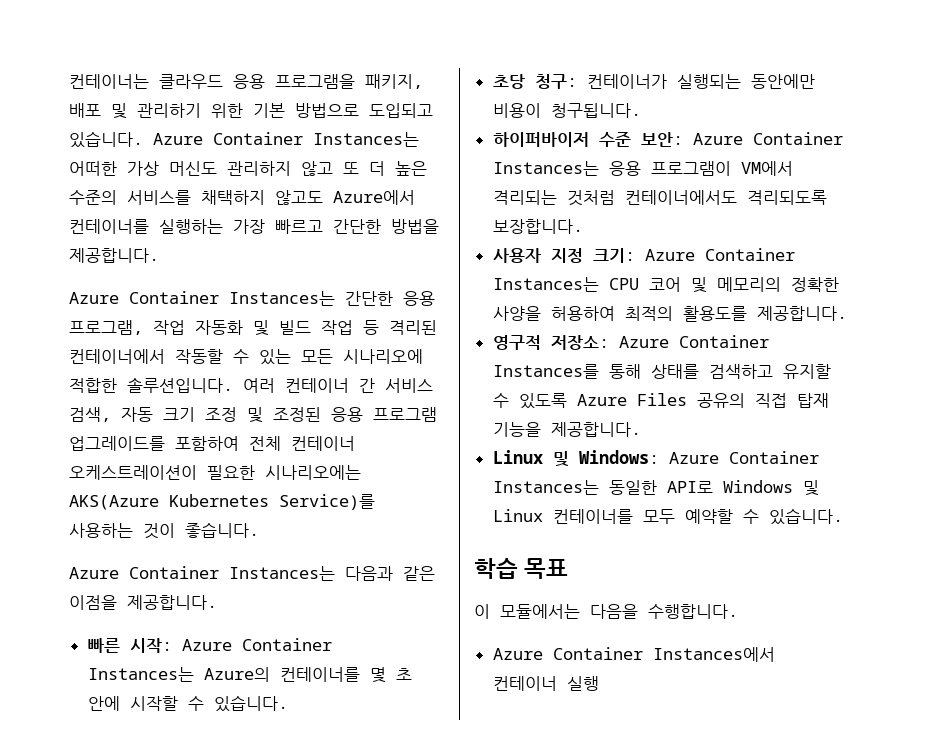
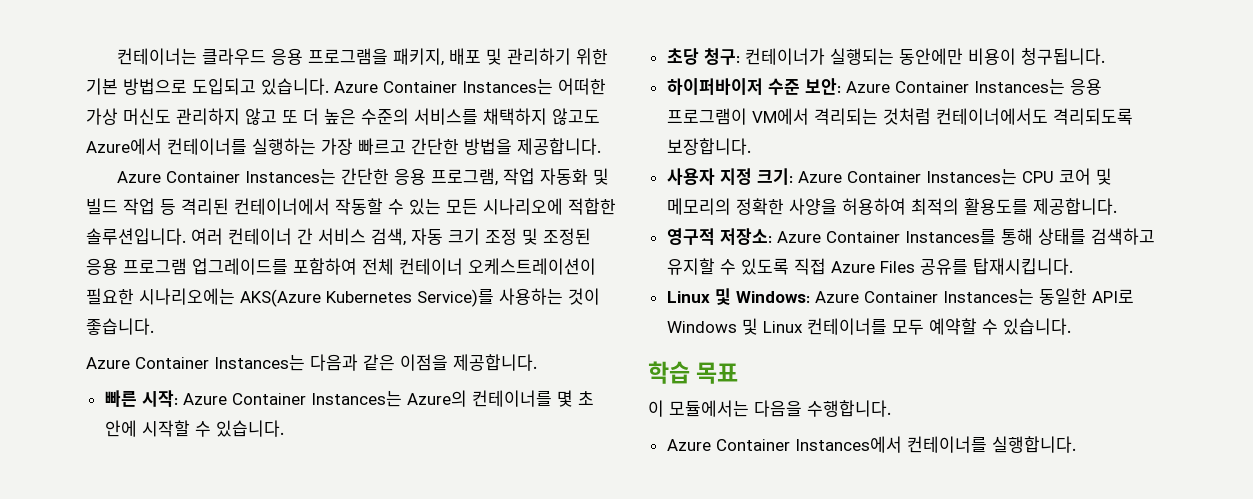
- 영구적 저장소: Azure Container Instances를 통해 상태를 검색하고 유지할 수 있도록 Azure Files 공유의 직접 탑재 기능을 제공합니다.
+ 영구적 저장소: Azure Container Instances를 통해 상태를 검색하고 유지할 수 있도록 직접 Azure Files 공유를 탑재시킵니다.
- Azure Container Instances에서 컨테이너 실행
+ Azure Container Instances에서 컨테이너를 실행합니다.

